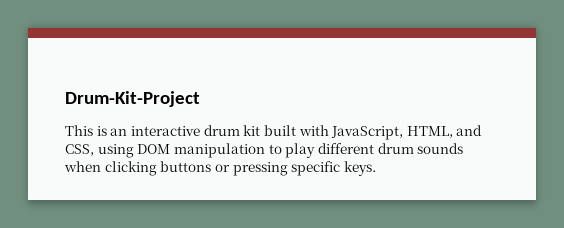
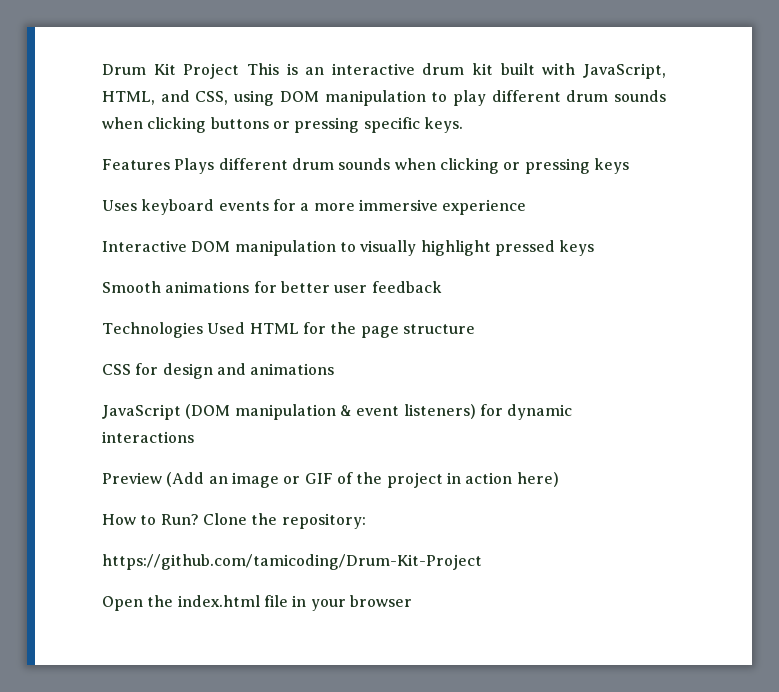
- Drum-Kit-Project
- This is an interactive drum kit built with JavaScript, HTML, and CSS, using DOM manipulation to play different drum sounds when clicking buttons or pressing specific keys.
+ Drum Kit Project This is an interactive drum kit built with JavaScript, HTML, and CSS, using DOM manipulation to play different drum sounds when clicking buttons or pressing specific keys.
+ Features Plays different drum sounds when clicking or pressing keys
+ Uses keyboard events for a more immersive experience
+ Interactive DOM manipulation to visually highlight pressed keys
+ Smooth animations for better user feedback
+ Technologies Used HTML for the page structure
+ CSS for design and animations
+ JavaScript (DOM manipulation & event listeners) for dynamic interactions
+ Preview (Add an image or GIF of the project in action here)
+ How to Run? Clone the repository:
+ https://github.com/tamicoding/Drum-Kit-Project
+ Open the index.html file in your browser

